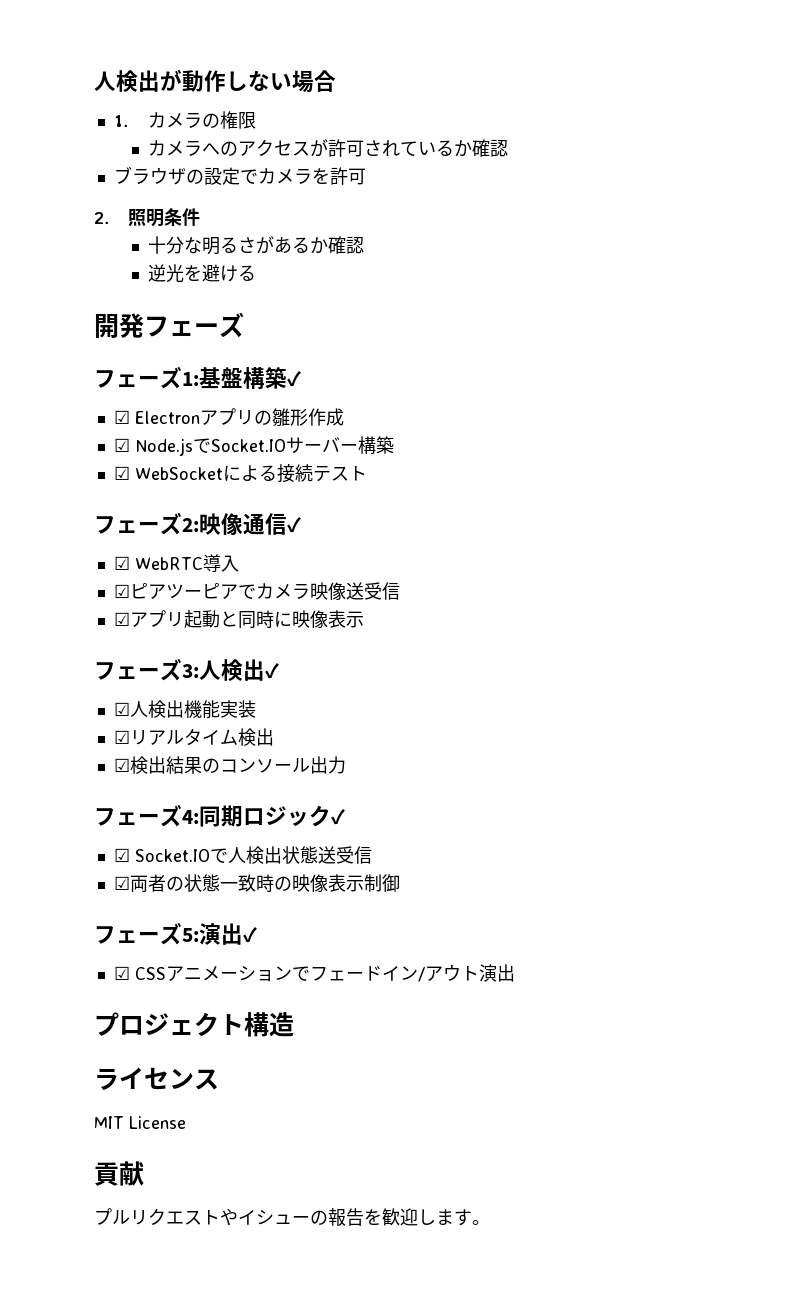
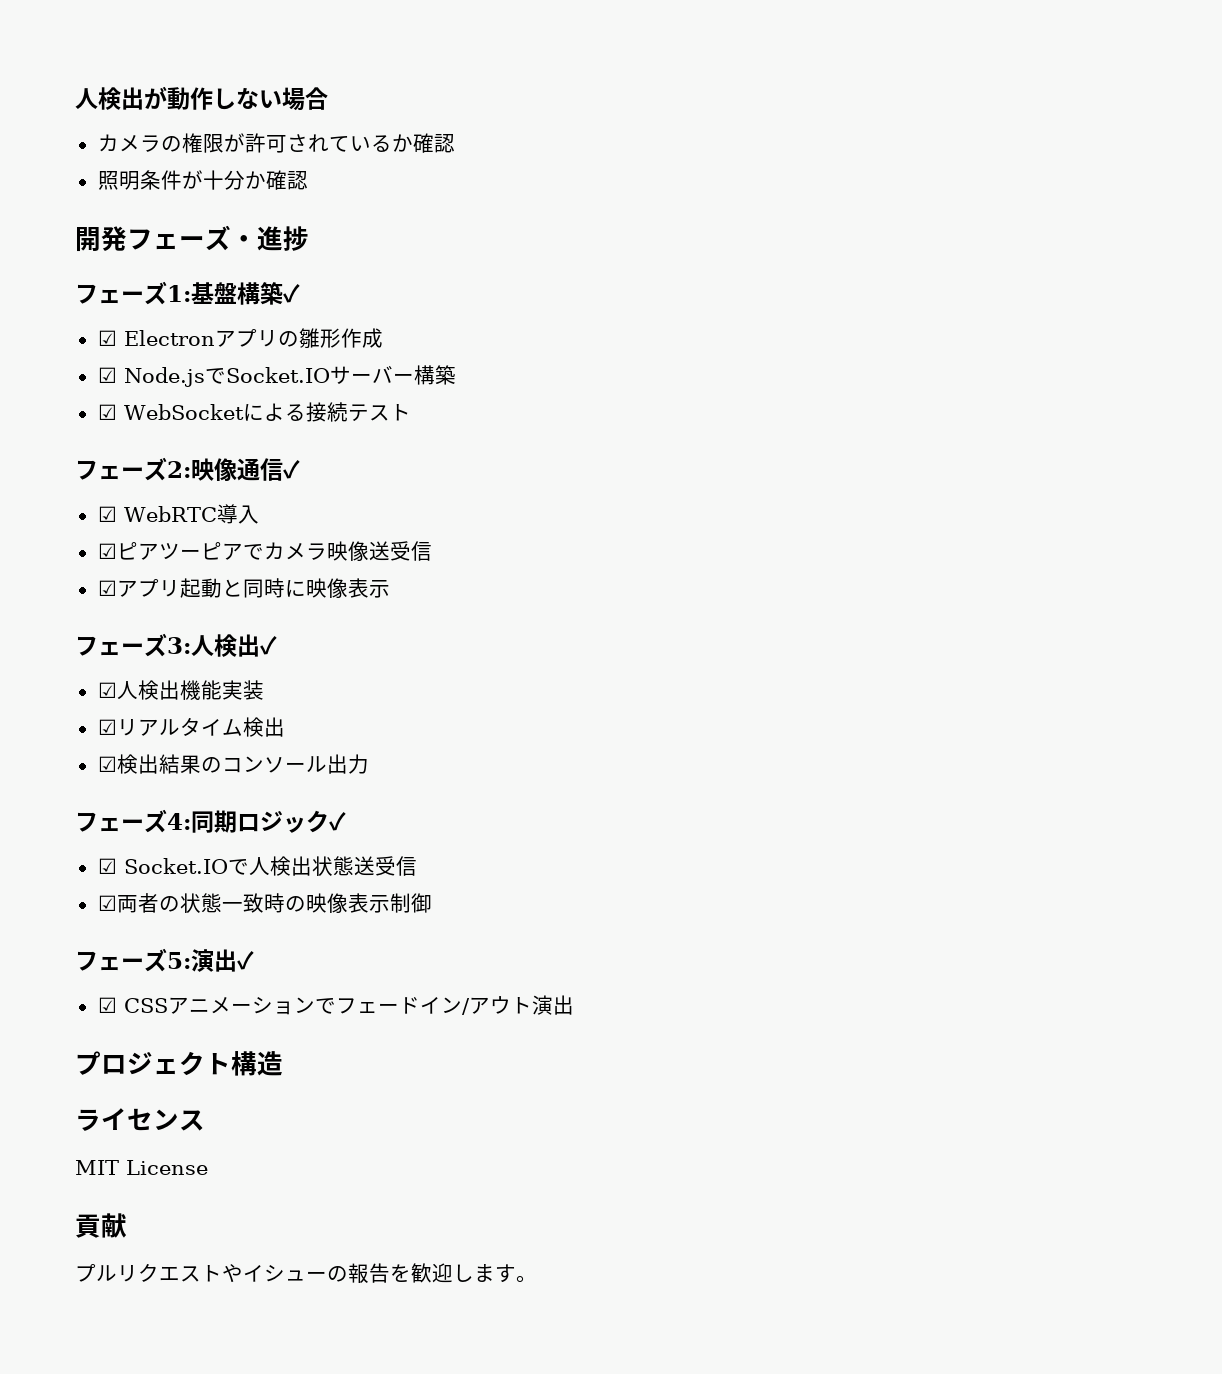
- 1.カメラの権限
- カメラへのアクセスが許可されているか確認
+ カメラの権限が許可されているか確認
- ブラウザの設定でカメラを許可
- 2.照明条件
- 十分な明るさがあるか確認
- 逆光を避ける
+ 照明条件が十分か確認
- 開発フェーズ
+ 開発フェーズ・進捗

